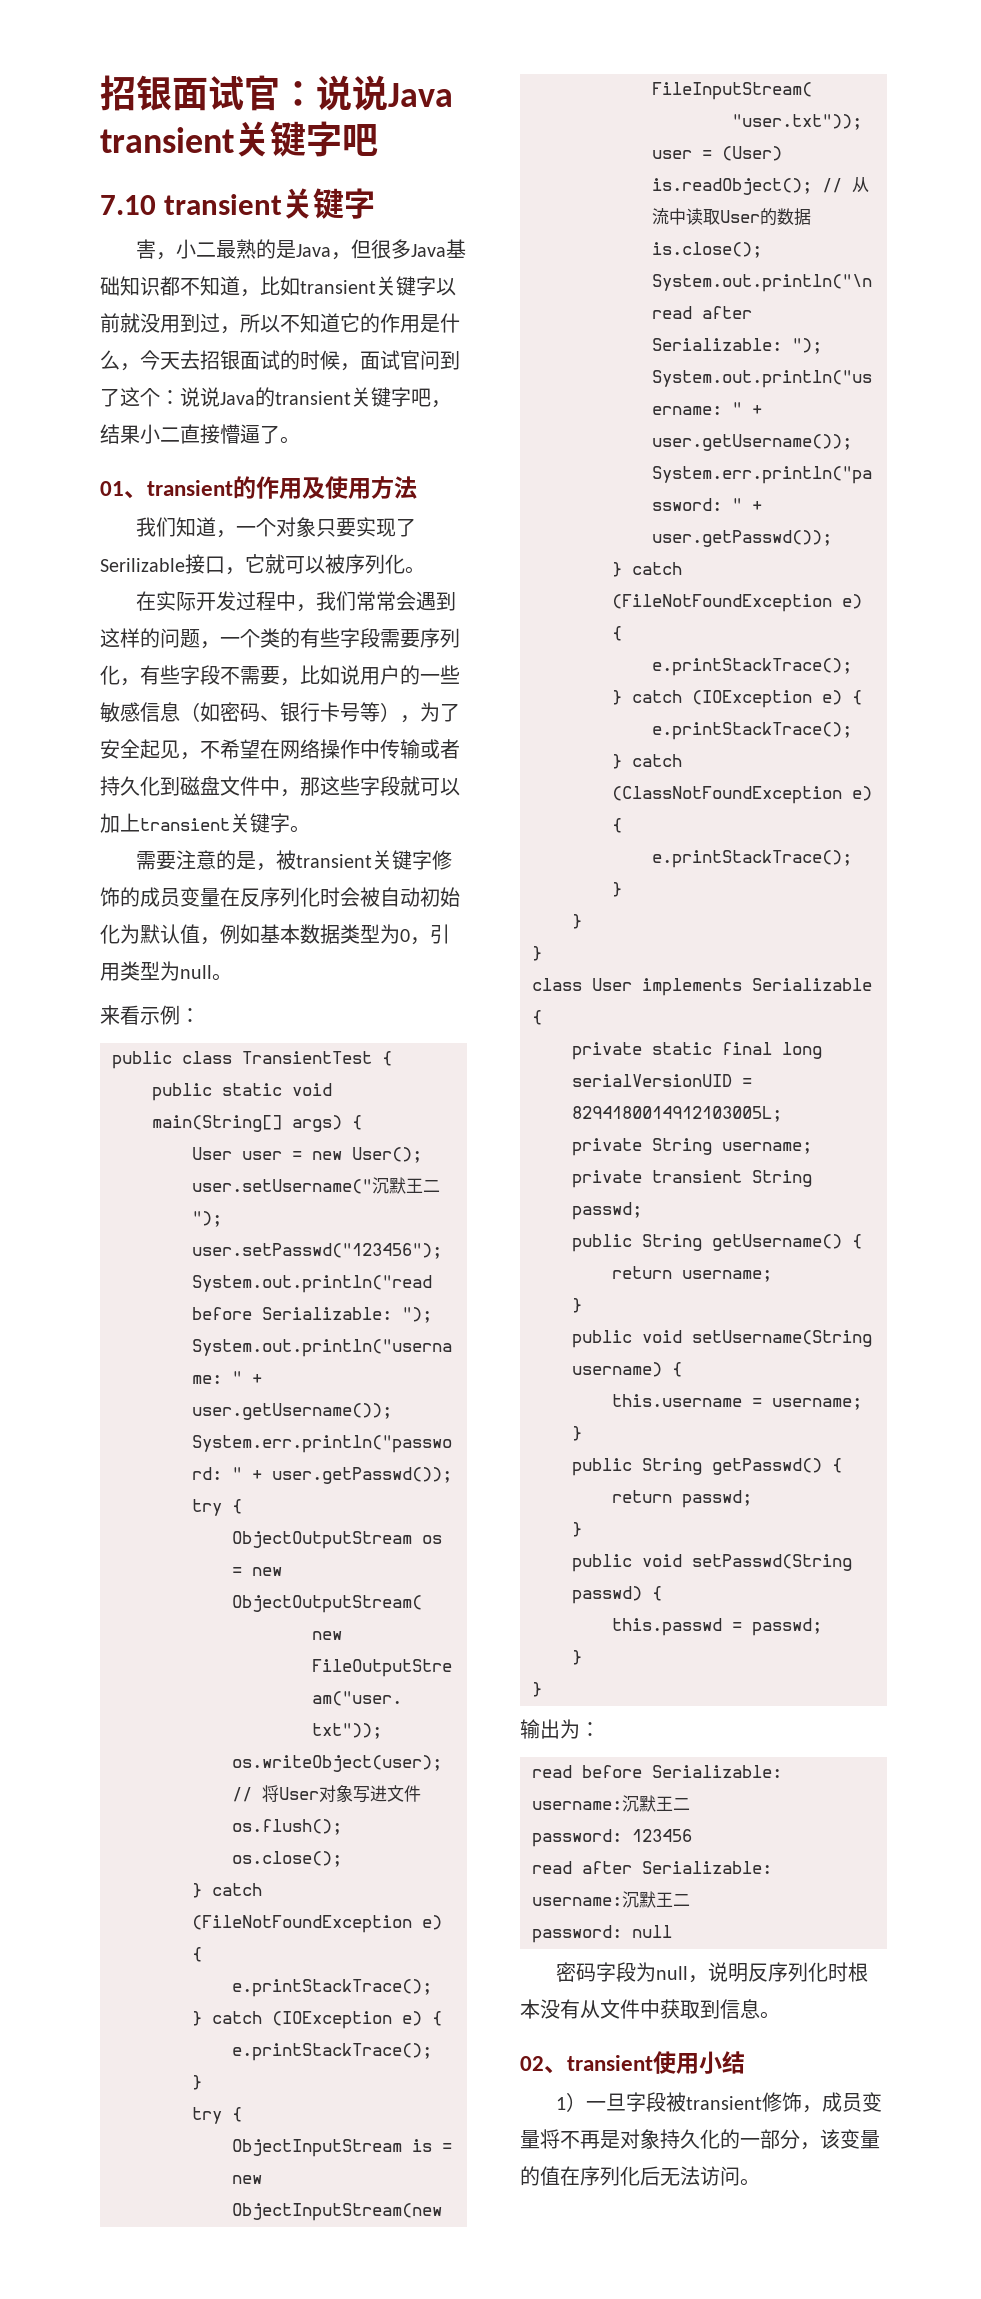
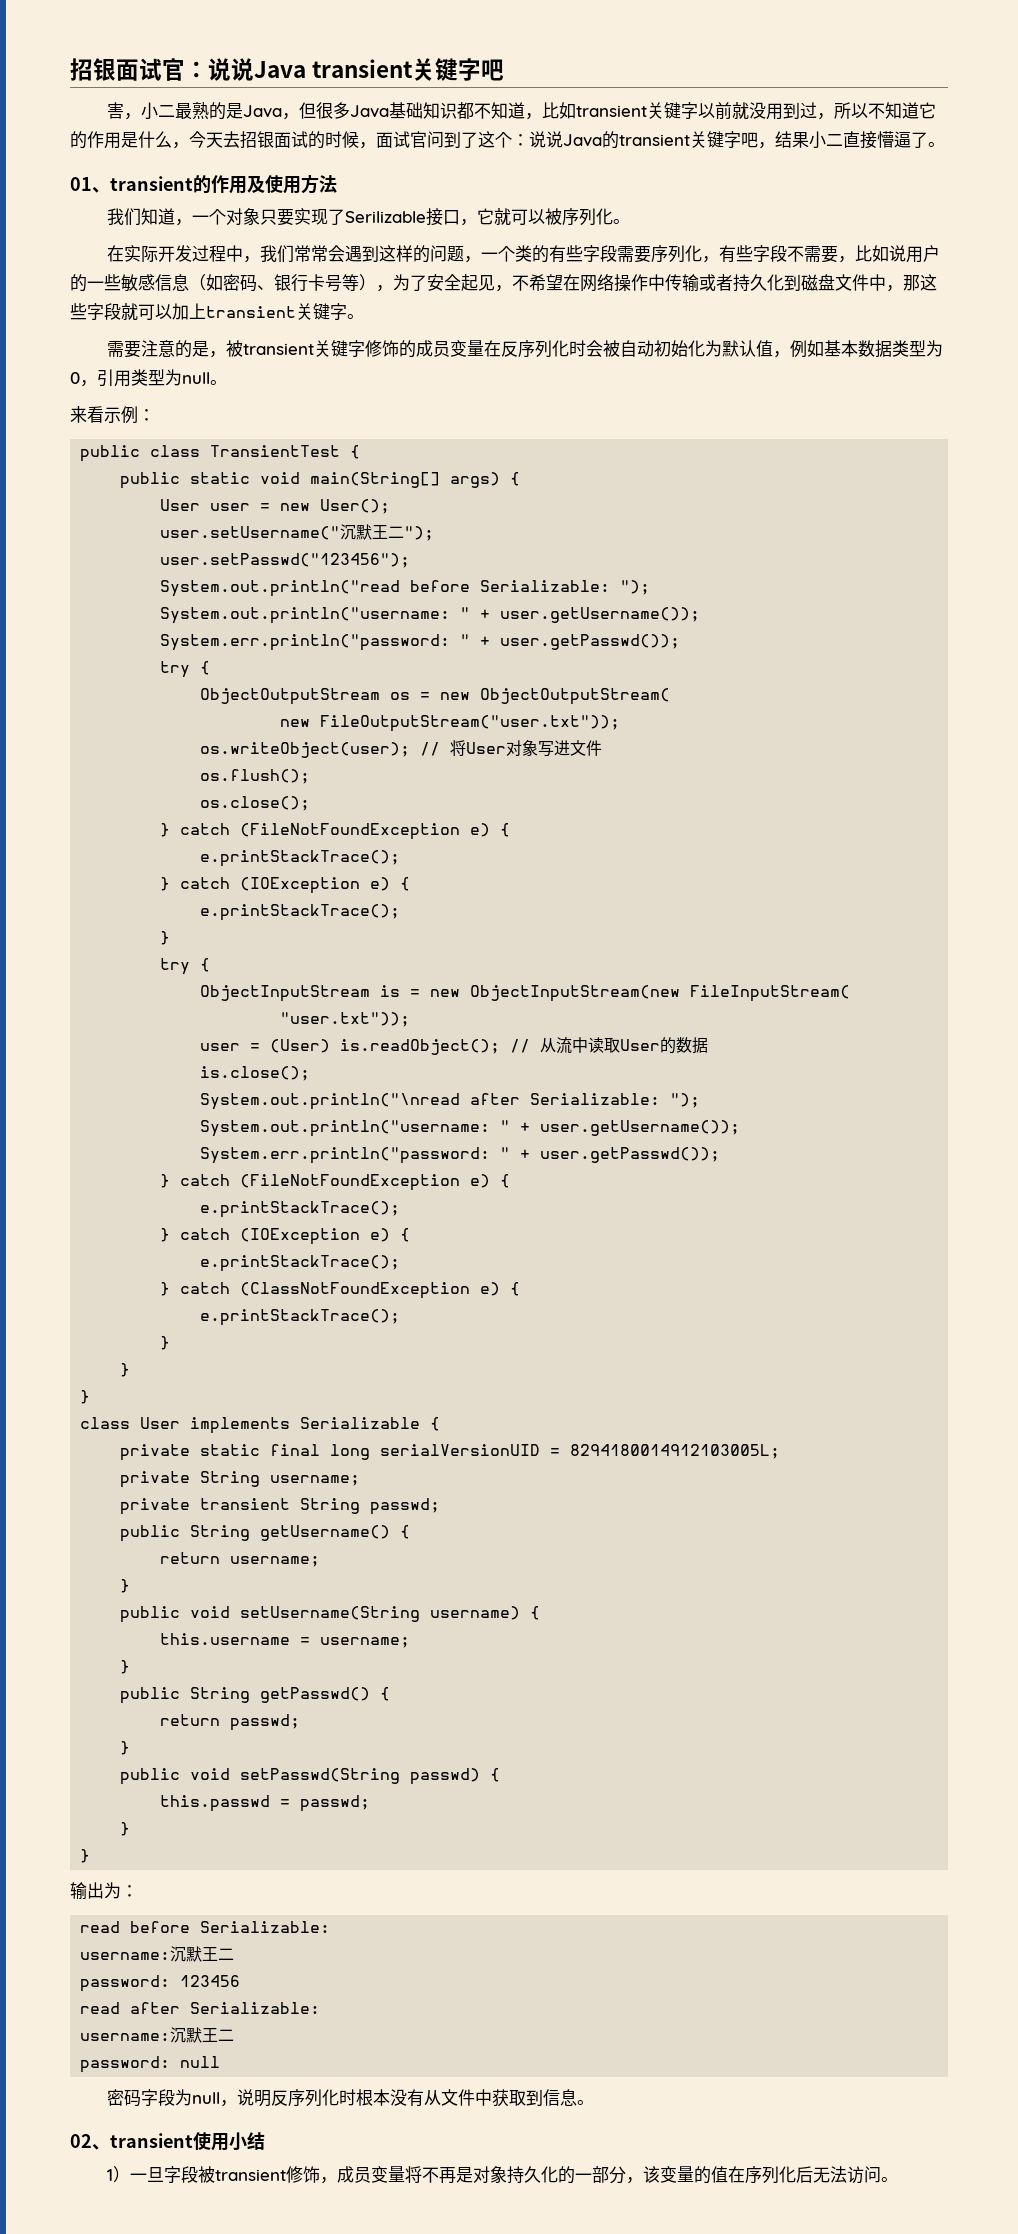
- 7.10 transient关键字

